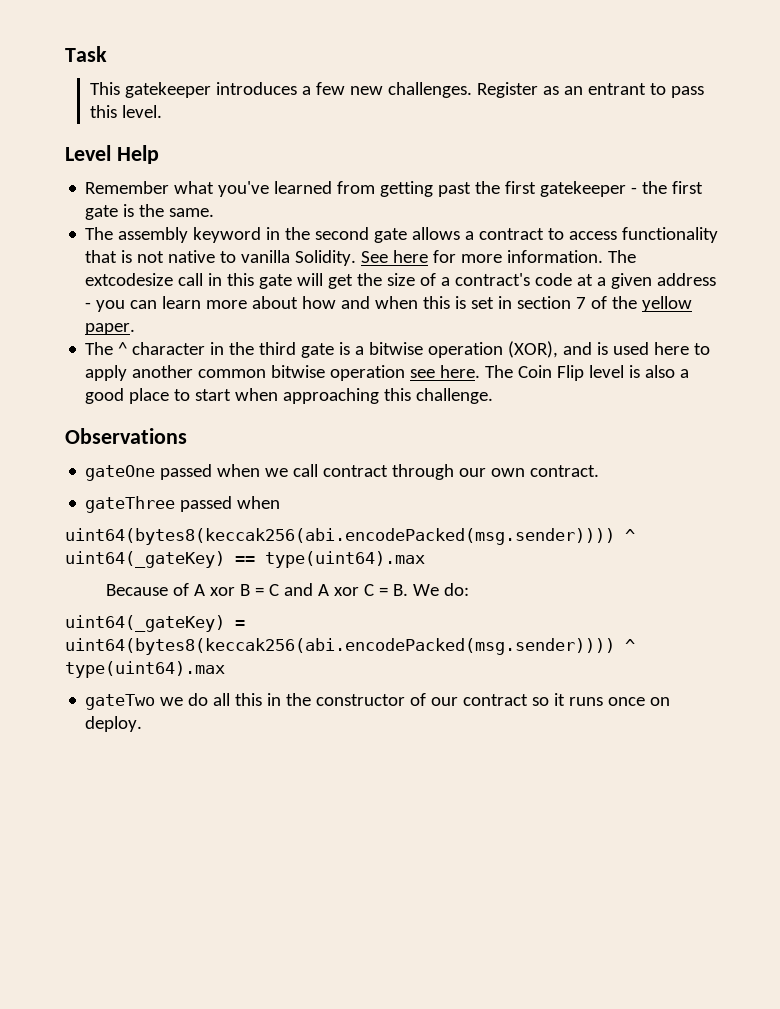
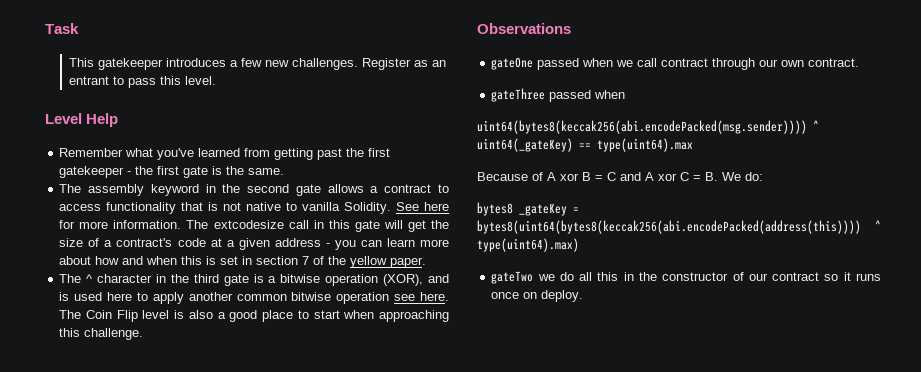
- uint64(_gateKey) = uint64(bytes8(keccak256(abi.encodePacked(msg.sender)))) ^ type(uint64).max
+ bytes8 _gateKey = bytes8(uint64(bytes8(keccak256(abi.encodePacked(address(this)))) ^ type(uint64).max)

